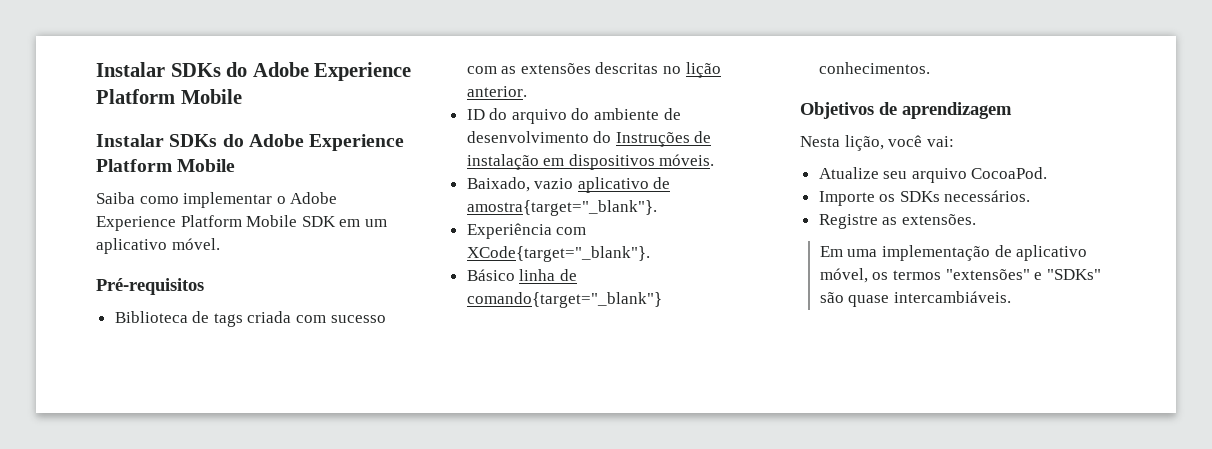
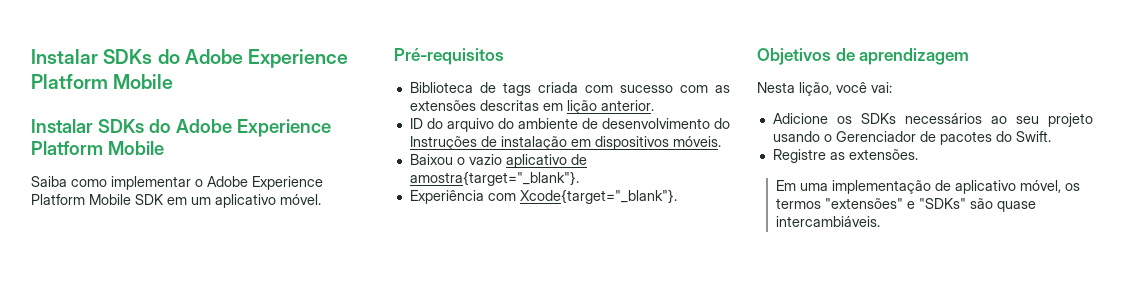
- Biblioteca de tags criada com sucesso com as extensões descritas no lição anterior.
+ Biblioteca de tags criada com sucesso com as extensões descritas em lição anterior.
- Baixado, vazio aplicativo de amostra{target="_blank"}.
+ Baixou o vazio aplicativo de amostra{target="_blank"}.
- Experiência com XCode{target="_blank"}.
- Básico linha de comando{target="_blank"} conhecimentos.
+ Experiência com Xcode{target="_blank"}.
- Atualize seu arquivo CocoaPod.
- Importe os SDKs necessários.
+ Adicione os SDKs necessários ao seu projeto usando o Gerenciador de pacotes do Swift.

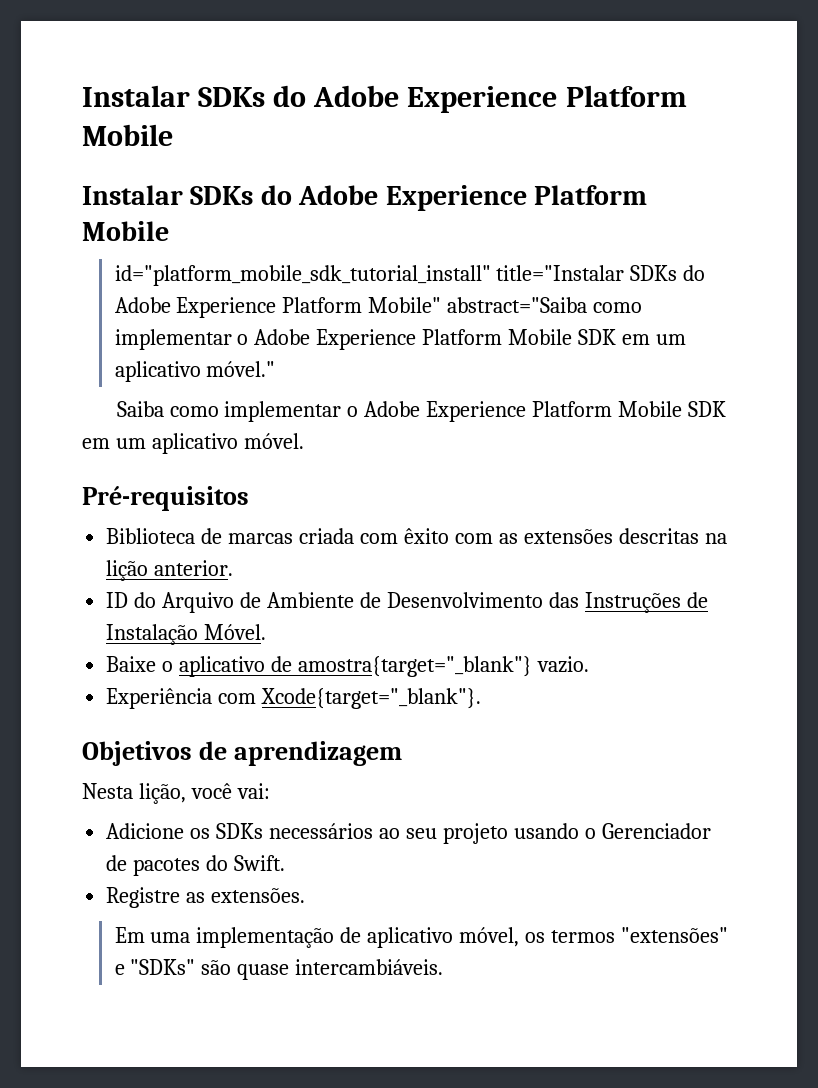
+ id="platform_mobile_sdk_tutorial_install" title="Instalar SDKs do Adobe Experience Platform Mobile" abstract="Saiba como implementar o Adobe Experience Platform Mobile SDK em um aplicativo móvel."
- Biblioteca de tags criada com sucesso com as extensões descritas em lição anterior.
+ Biblioteca de marcas criada com êxito com as extensões descritas na lição anterior.
- ID do arquivo do ambiente de desenvolvimento do Instruções de instalação em dispositivos móveis.
- Baixou o vazio aplicativo de amostra{target="_blank"}.
+ ID do Arquivo de Ambiente de Desenvolvimento das Instruções de Instalação Móvel.
+ Baixe o aplicativo de amostra{target="_blank"} vazio.

